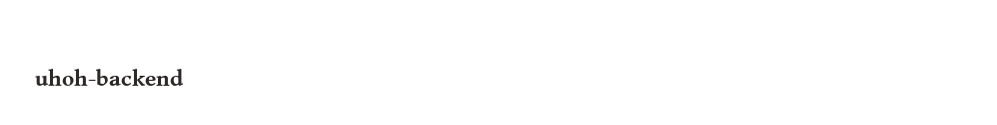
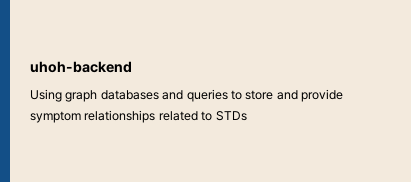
+ Using graph databases and queries to store and provide symptom relationships related to STDs

